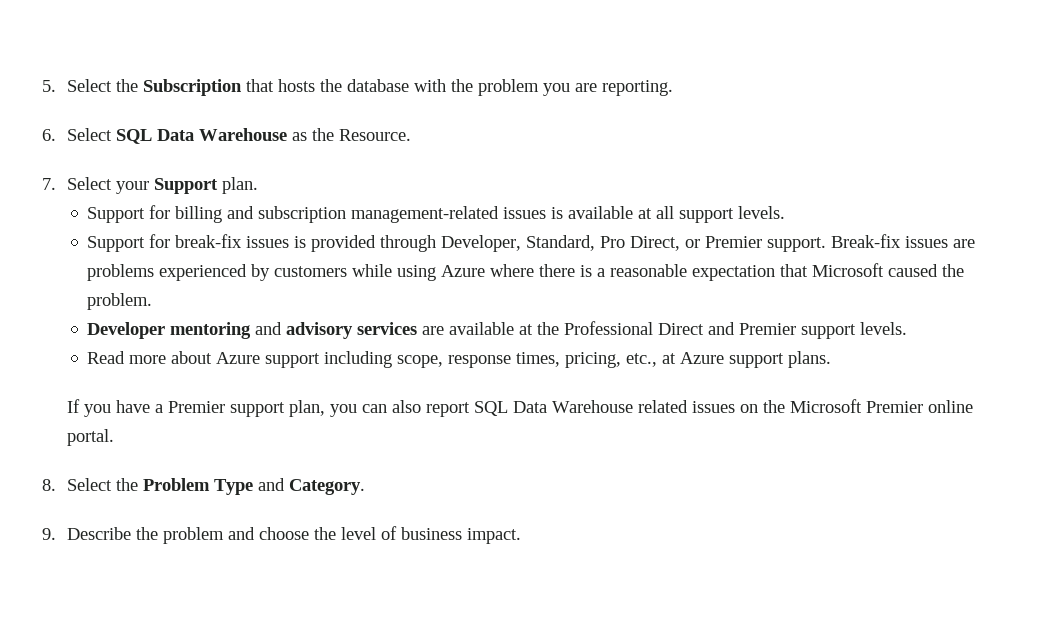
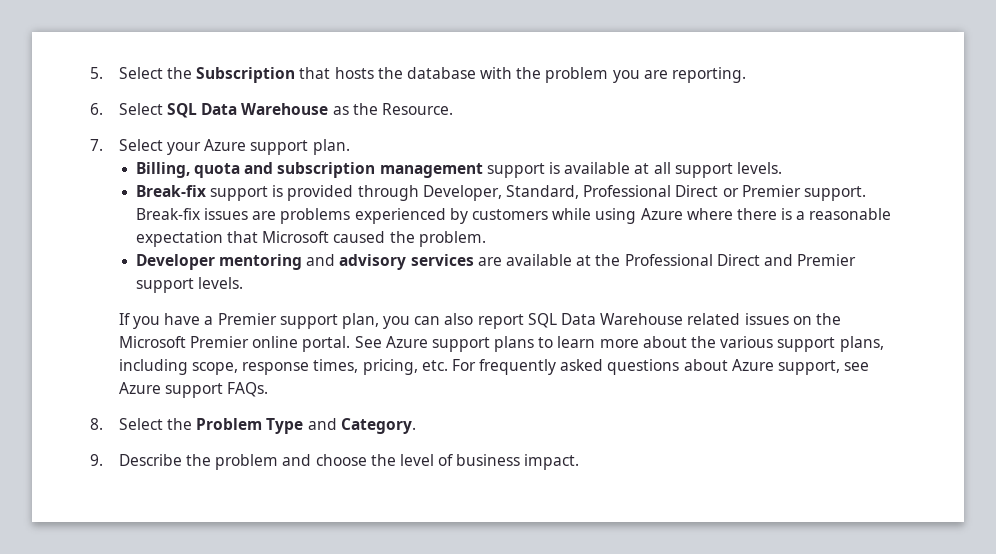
- 7. Select your Support plan.
+ 7. Select your Azure support plan.
- Support for billing and subscription management-related issues is available at all support levels.
+ Billing, quota and subscription management support is available at all support levels.
- Support for break-fix issues is provided through Developer, Standard, Pro Direct, or Premier support.
+ Break-fix support is provided through Developer, Standard, Professional Direct or Premier support.
- Read more about Azure support including scope, response times, pricing, etc., at Azure support plans.
+ See Azure support plans to learn more about the various support plans, including scope, response times, pricing, etc. For frequently asked questions about Azure support, see Azure support FAQs.

